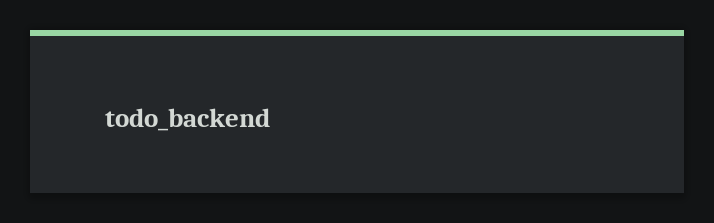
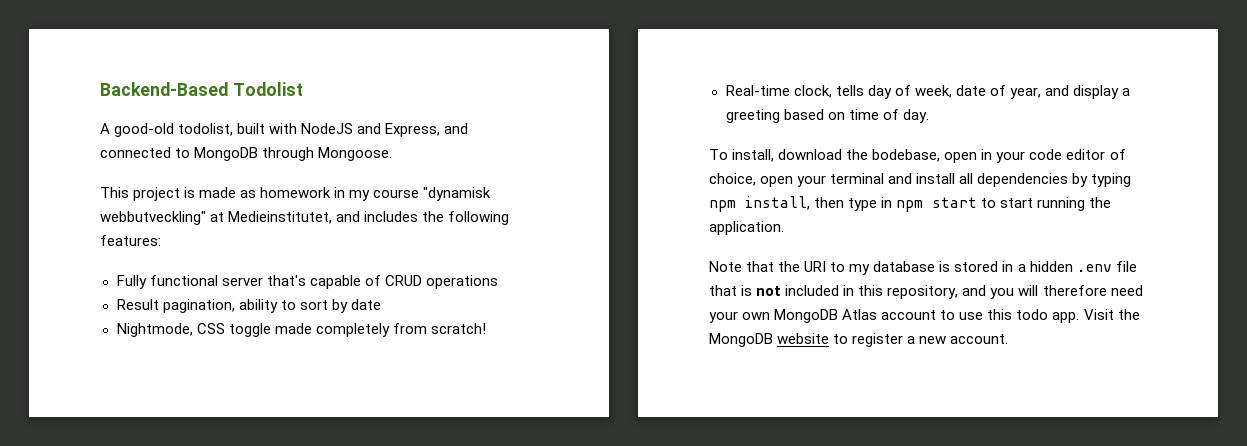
- todo_backend
+ Backend-Based Todolist
+ A good-old todolist, built with NodeJS and Express, and connected to MongoDB through Mongoose.
+ This project is made as homework in my course "dynamisk webbutveckling" at Medieinstitutet, and includes the following features:
+ Fully functional server that's capable of CRUD operations
+ Result pagination, ability to sort by date
+ Nightmode, CSS toggle made completely from scratch!
+ Real-time clock, tells day of week, date of year, and display a greeting based on time of day.
+ To install, download the bodebase, open in your code editor of choice, open your terminal and install all dependencies by typing npm install, then type in npm start to start running the application.
+ Note that the URI to my database is stored in a hidden .env file that is not included in this repository, and you will therefore need your own MongoDB Atlas account to use this todo app. Visit the MongoDB website to register a new account.

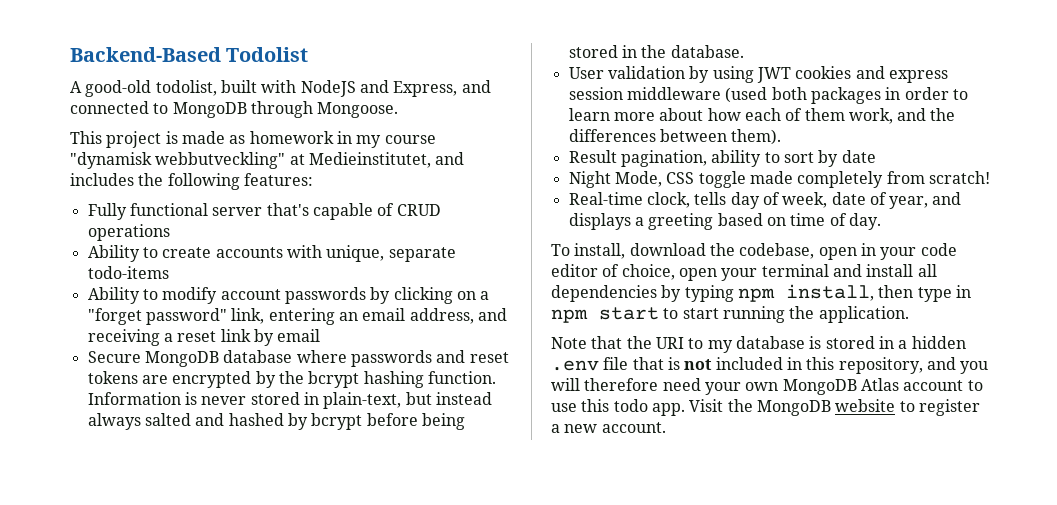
+ Ability to create accounts with unique, separate todo-items
+ Ability to modify account passwords by clicking on a "forget password" link, entering an email address, and receiving a reset link by email
+ Secure MongoDB database where passwords and reset tokens are encrypted by the bcrypt hashing function. Information is never stored in plain-text, but instead always salted and hashed by bcrypt before being stored in the database.
+ User validation by using JWT cookies and express session middleware (used both packages in order to learn more about how each of them work, and the differences between them).
- Nightmode, CSS toggle made completely from scratch!
+ Night Mode, CSS toggle made completely from scratch!
- Real-time clock, tells day of week, date of year, and display a greeting based on time of day.
+ Real-time clock, tells day of week, date of year, and displays a greeting based on time of day.
- To install, download the bodebase, open in your code editor of choice, open your terminal and install all dependencies by typing npm install, then type in npm start to start running the application.
+ To install, download the codebase, open in your code editor of choice, open your terminal and install all dependencies by typing npm install, then type in npm start to start running the application.

